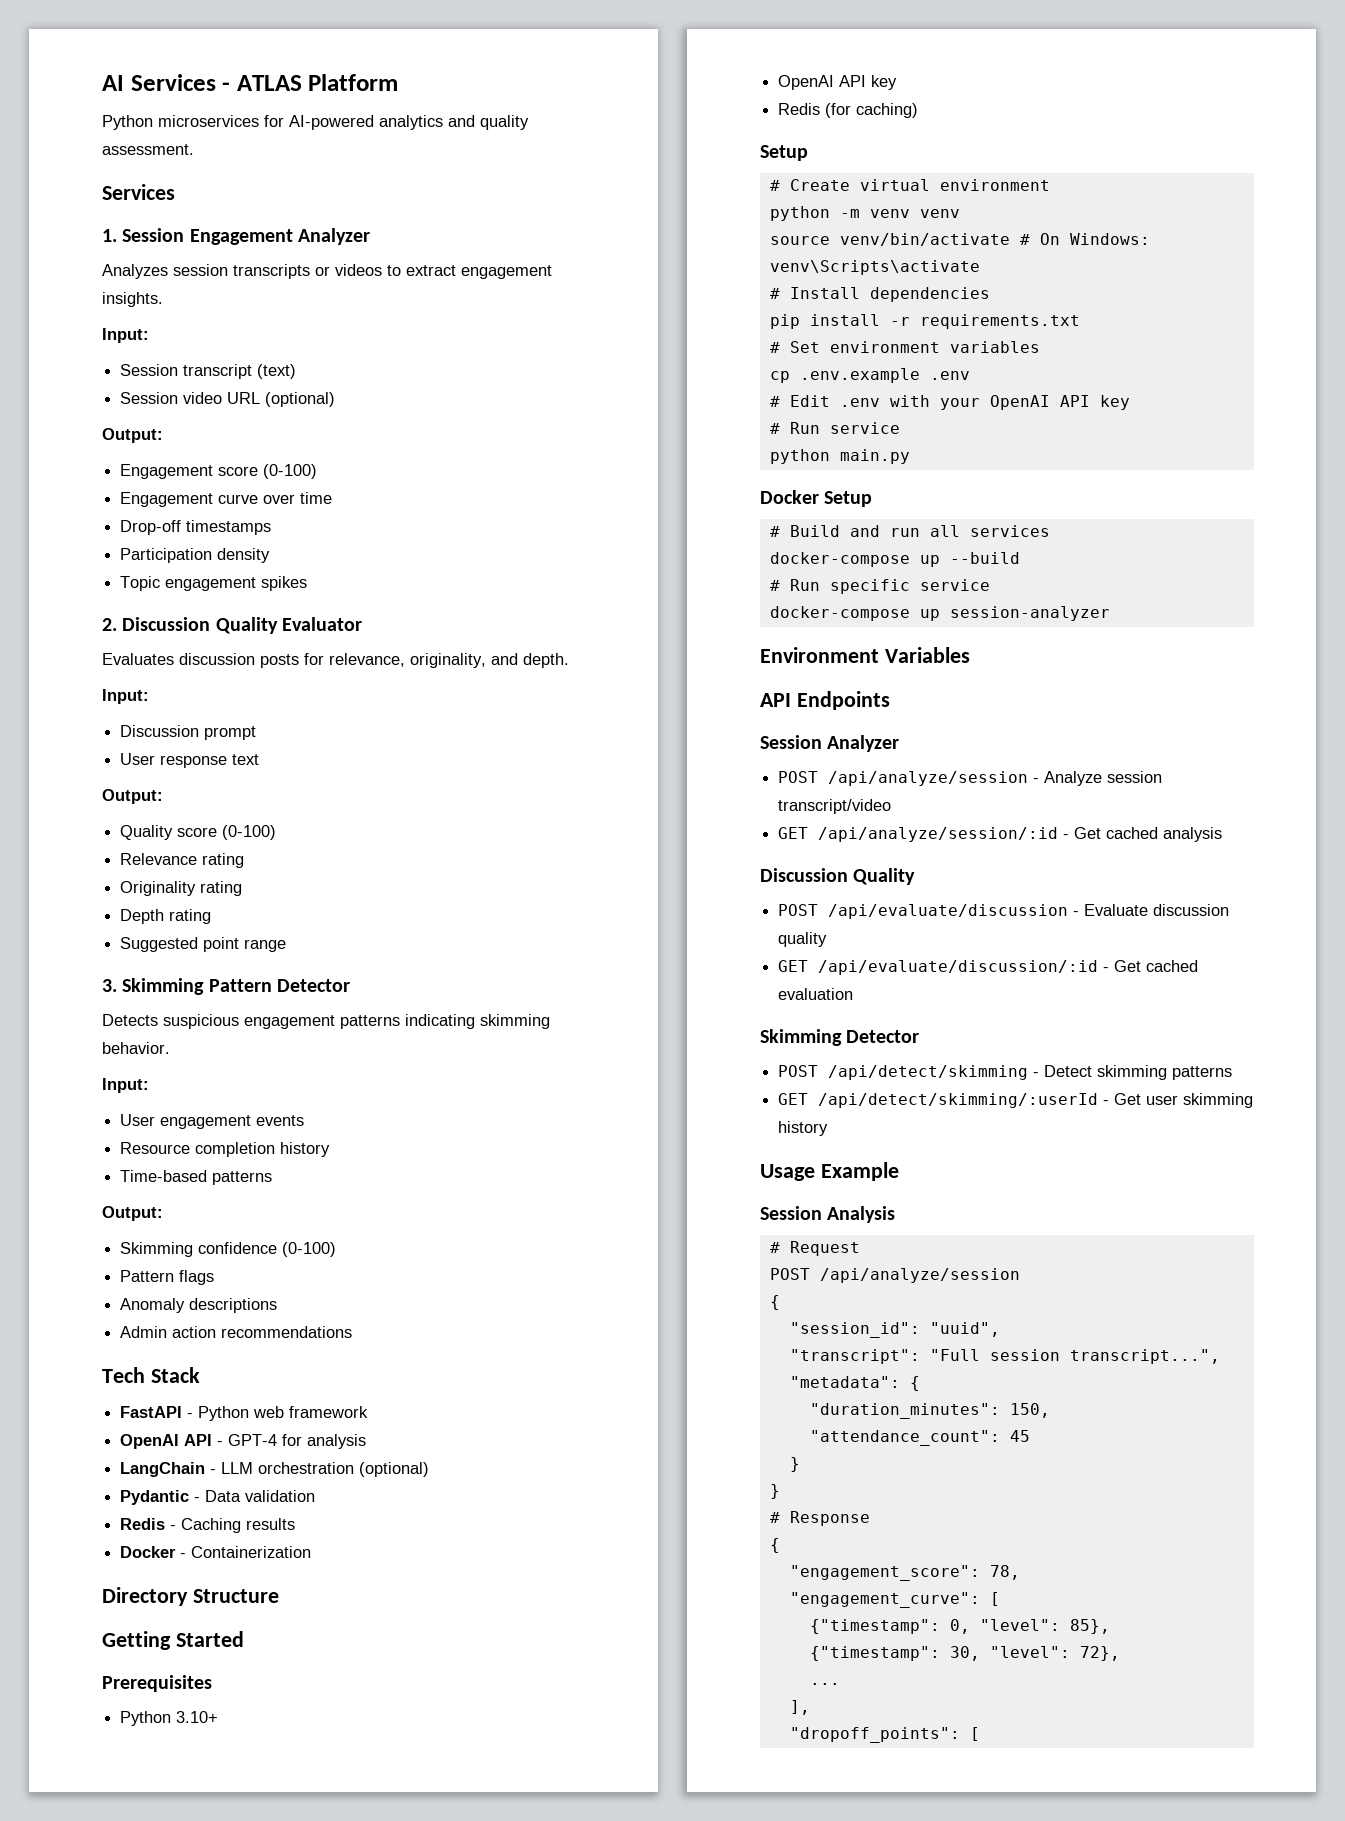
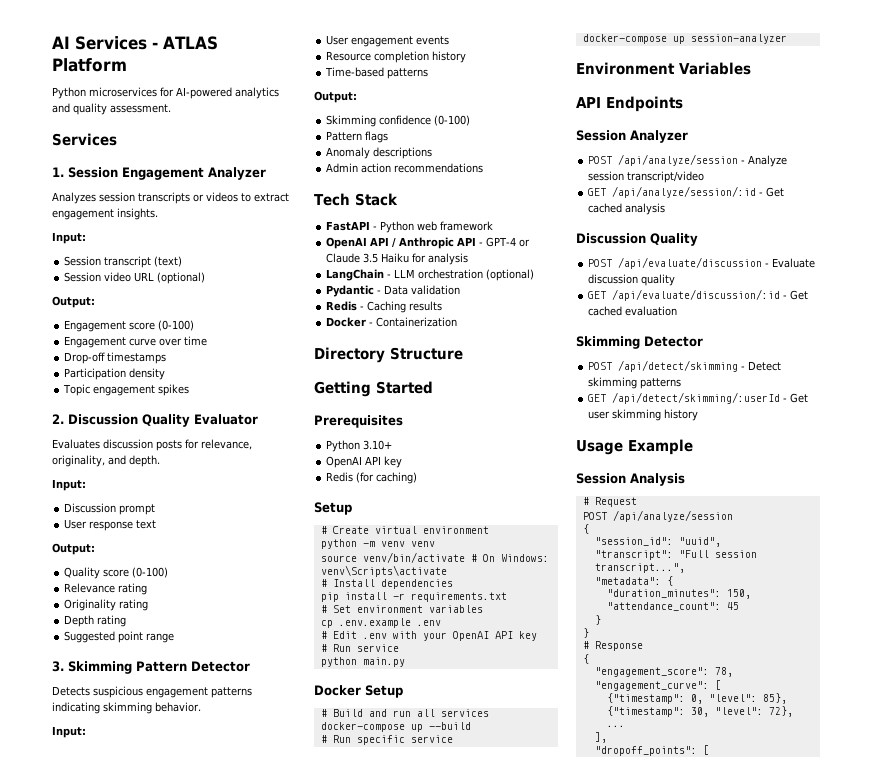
- OpenAI API - GPT-4 for analysis
+ OpenAI API / Anthropic API - GPT-4 or Claude 3.5 Haiku for analysis

